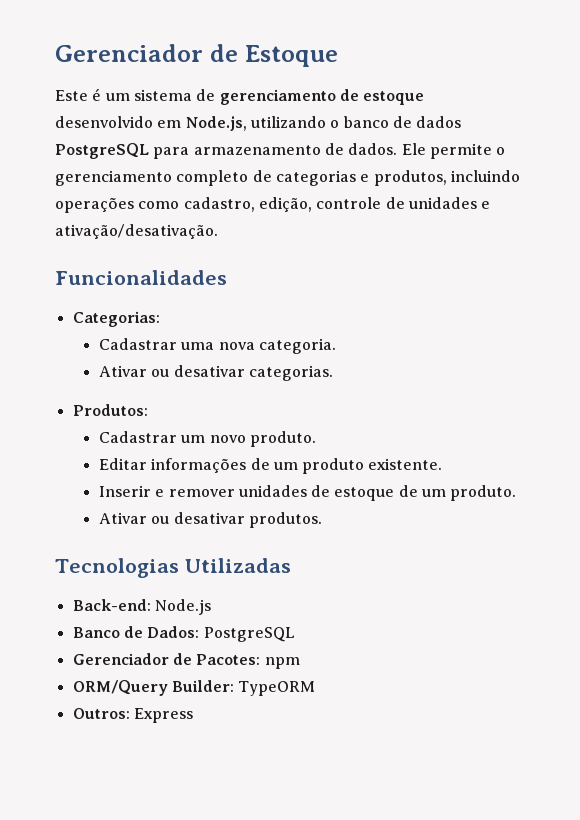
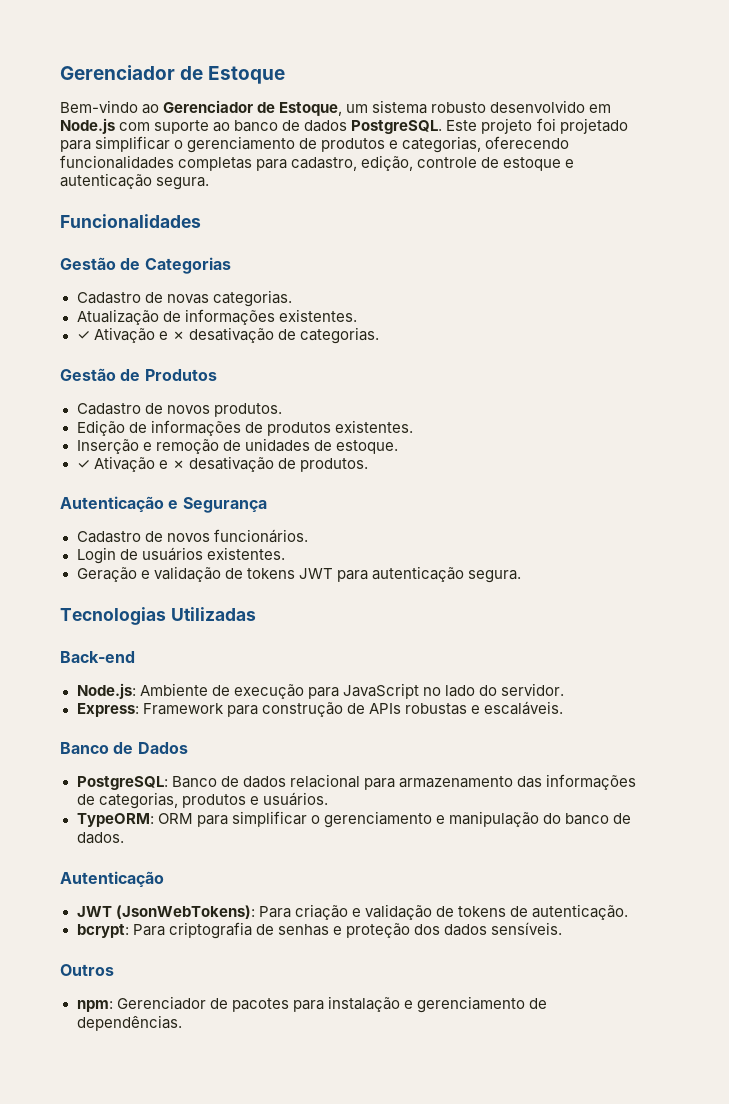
- Este é um sistema de gerenciamento de estoque desenvolvido em Node.js, utilizando o banco de dados PostgreSQL para armazenamento de dados. Ele permite o gerenciamento completo de categorias e produtos, incluindo operações como cadastro, edição, controle de unidades e ativação/desativação.
+ Bem-vindo ao Gerenciador de Estoque, um sistema robusto desenvolvido em Node.js com suporte ao banco de dados PostgreSQL. Este projeto foi projetado para simplificar o gerenciamento de produtos e categorias, oferecendo funcionalidades completas para cadastro, edição, controle de estoque e autenticação segura.
  Funcionalidades
- Categorias:
- Cadastrar uma nova categoria.
- Ativar ou desativar categorias.
- Produtos:
- Cadastrar um novo produto.
- Editar informações de um produto existente.
- Inserir e remover unidades de estoque de um produto.
- Ativar ou desativar produtos.
+ Gestão de Categorias
+ Cadastro de novas categorias.
+ Atualização de informações existentes.
+ ✓ Ativação e ✗ desativação de categorias.
+ Gestão de Produtos
+ Cadastro de novos produtos.
+ Edição de informações de produtos existentes.
+ Inserção e remoção de unidades de estoque.
+ ✓ Ativação e ✗ desativação de produtos.
+ Autenticação e Segurança
+ Cadastro de novos funcionários.
+ Login de usuários existentes.
+ Geração e validação de tokens JWT para autenticação segura.
  Tecnologias Utilizadas
- Back-end: Node.js
- Banco de Dados: PostgreSQL
- Gerenciador de Pacotes: npm
- ORM/Query Builder: TypeORM
- Outros: Express
+ Back-end
+ Node.js: Ambiente de execução para JavaScript no lado do servidor.
+ Express: Framework para construção de APIs robustas e escaláveis.
+ Banco de Dados
+ PostgreSQL: Banco de dados relacional para armazenamento das informações de categorias, produtos e usuários.
+ TypeORM: ORM para simplificar o gerenciamento e manipulação do banco de dados.
+ Autenticação
+ JWT (JsonWebTokens): Para criação e validação de tokens de autenticação.
+ bcrypt: Para criptografia de senhas e proteção dos dados sensíveis.
+ Outros
+ npm: Gerenciador de pacotes para instalação e gerenciamento de dependências.

